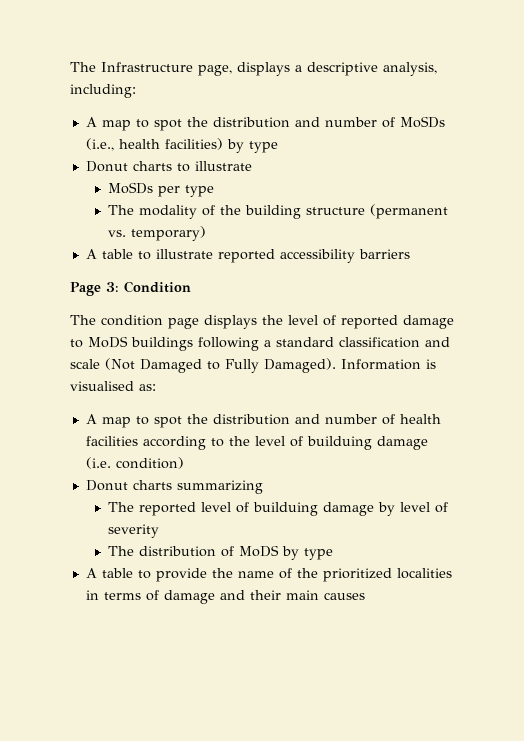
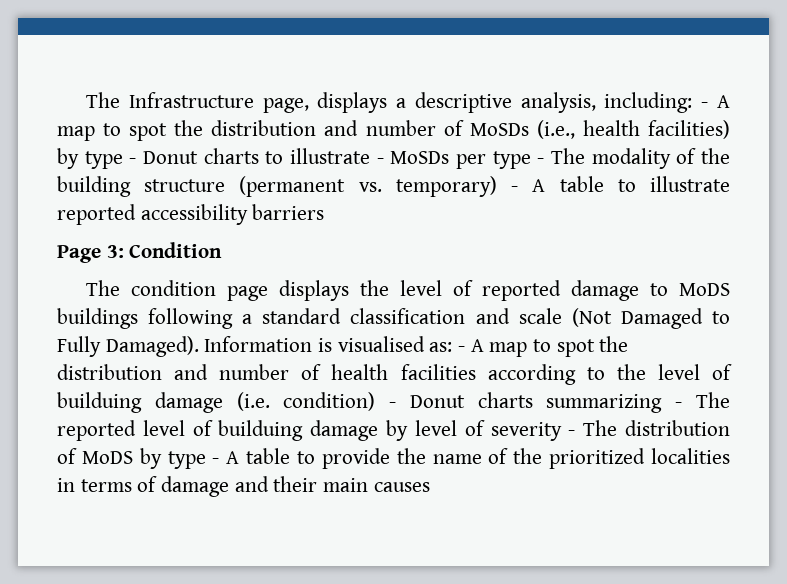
- The Infrastructure page, displays a descriptive analysis, including:
- A map to spot the distribution and number of MoSDs (i.e., health facilities) by type
- Donut charts to illustrate
- MoSDs per type
- The modality of the building structure (permanent vs. temporary)
- A table to illustrate reported accessibility barriers
+ The Infrastructure page, displays a descriptive analysis, including: - A map to spot the distribution and number of MoSDs (i.e., health facilities) by type - Donut charts to illustrate - MoSDs per type - The modality of the building structure (permanent vs. temporary) - A table to illustrate reported accessibility barriers
- Information is visualised as:
- A map to spot the distribution and number of health facilities according to the level of builduing damage (i.e. condition)
- Donut charts summarizing
- The reported level of builduing damage by level of severity
- The distribution of MoDS by type
- A table to provide the name of the prioritized localities in terms of damage and their main causes
+ Information is visualised as: - A map to spot the distribution and number of health facilities according to the level of builduing damage (i.e. condition) - Donut charts summarizing - The reported level of builduing damage by level of severity - The distribution of MoDS by type - A table to provide the name of the prioritized localities in terms of damage and their main causes

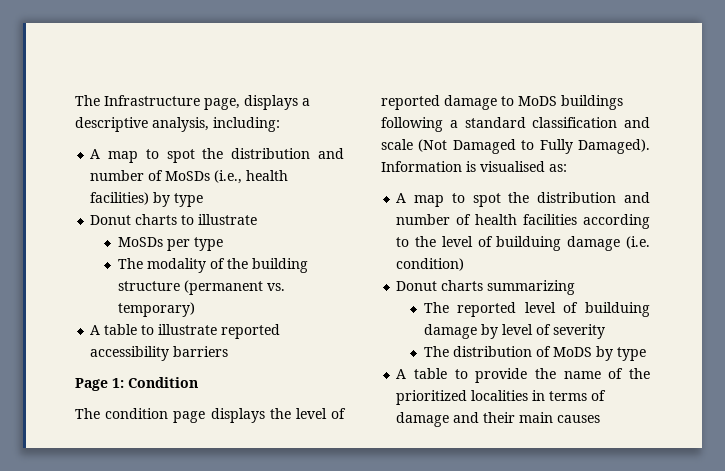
- The Infrastructure page, displays a descriptive analysis, including: - A map to spot the distribution and number of MoSDs (i.e., health facilities) by type - Donut charts to illustrate - MoSDs per type - The modality of the building structure (permanent vs. temporary) - A table to illustrate reported accessibility barriers
+ The Infrastructure page, displays a descriptive analysis, including:
+ A map to spot the distribution and number of MoSDs (i.e., health facilities) by type
+ Donut charts to illustrate
+ MoSDs per type
+ The modality of the building structure (permanent vs. temporary)
+ A table to illustrate reported accessibility barriers
- Page 3: Condition
+ Page 1: Condition
- Information is visualised as: - A map to spot the distribution and number of health facilities according to the level of builduing damage (i.e. condition) - Donut charts summarizing - The reported level of builduing damage by level of severity - The distribution of MoDS by type - A table to provide the name of the prioritized localities in terms of damage and their main causes
+ Information is visualised as:
+ A map to spot the distribution and number of health facilities according to the level of builduing damage (i.e. condition)
+ Donut charts summarizing
+ The reported level of builduing damage by level of severity
+ The distribution of MoDS by type
+ A table to provide the name of the prioritized localities in terms of damage and their main causes

